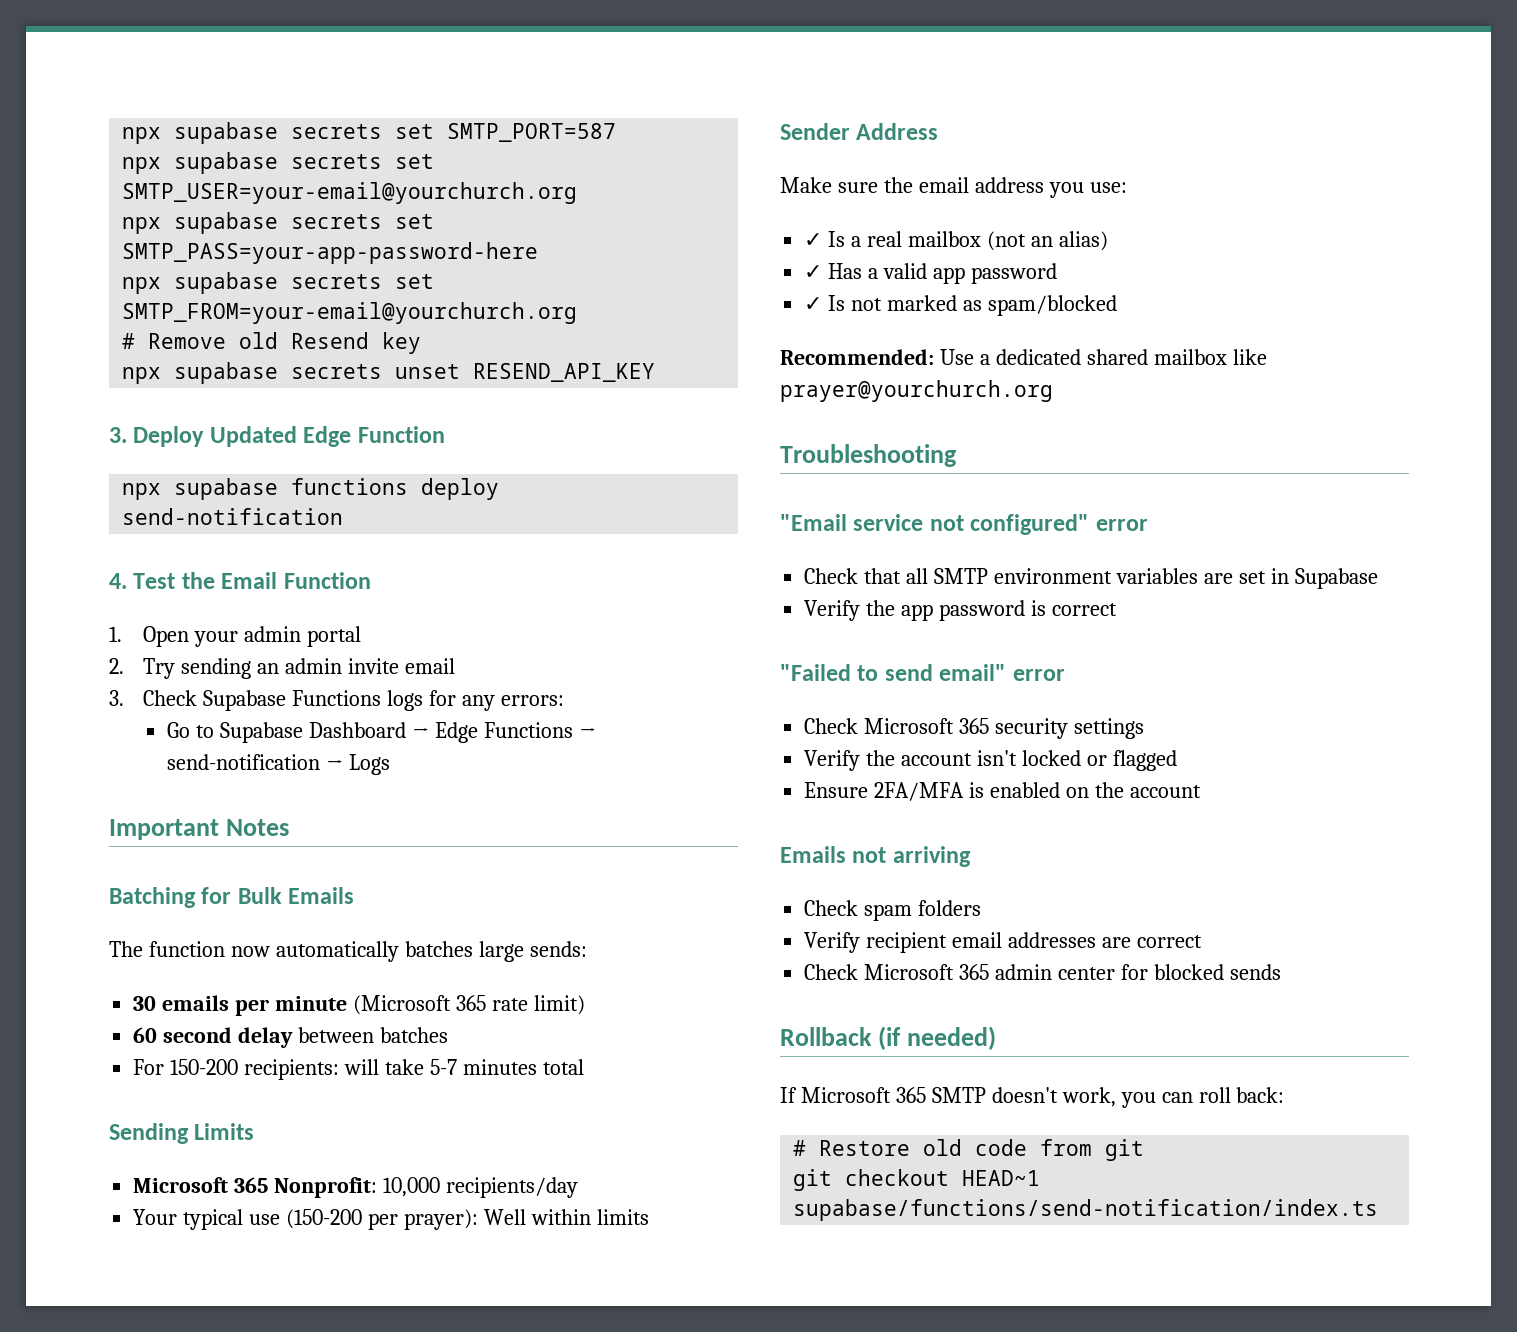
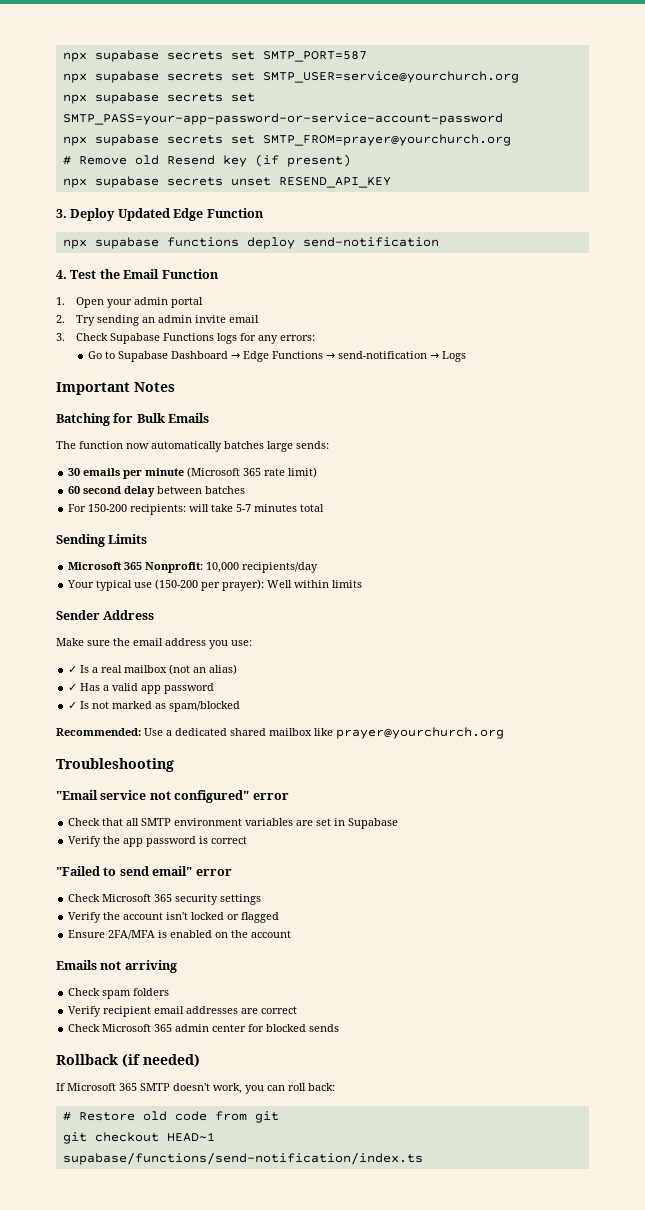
- npx supabase secrets set SMTP_USER=your-email@yourchurch.org
- npx supabase secrets set SMTP_PASS=your-app-password-here
- npx supabase secrets set SMTP_FROM=your-email@yourchurch.org
+ npx supabase secrets set SMTP_USER=service@yourchurch.org
+ npx supabase secrets set SMTP_PASS=your-app-password-or-service-account-password
+ npx supabase secrets set SMTP_FROM=prayer@yourchurch.org
- # Remove old Resend key
+ # Remove old Resend key (if present)

